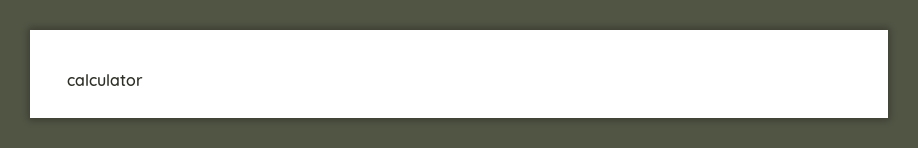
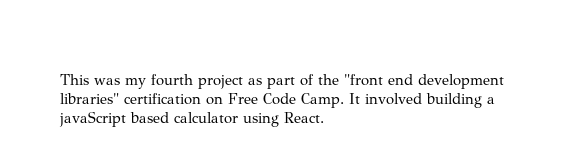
- calculator
+ This was my fourth project as part of the "front end development libraries" certification on Free Code Camp. It involved building a javaScript based calculator using React.

